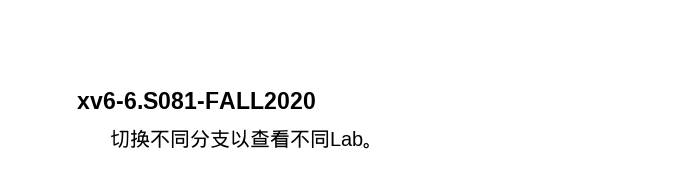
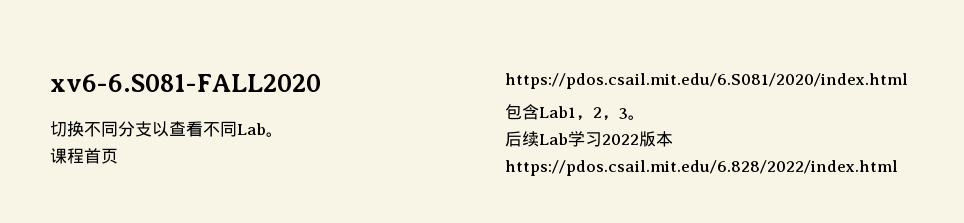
+ 课程首页https://pdos.csail.mit.edu/6.S081/2020/index.html
+ 包含Lab1，2，3。
+ 后续Lab学习2022版本https://pdos.csail.mit.edu/6.828/2022/index.html

